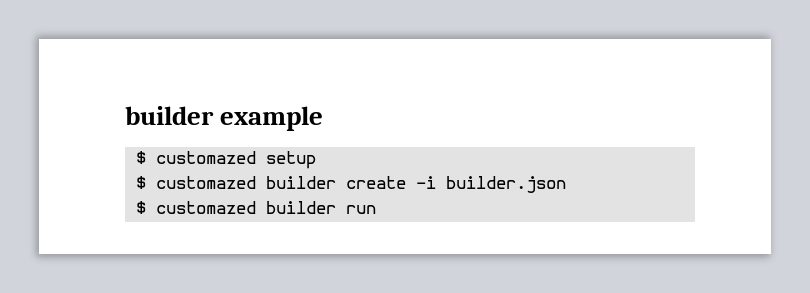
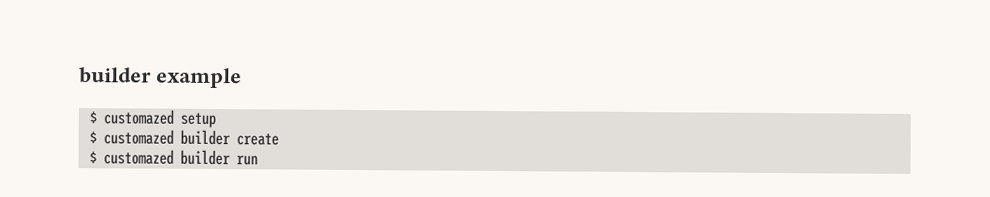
- $ customazed builder create -i builder.json
+ $ customazed builder create

